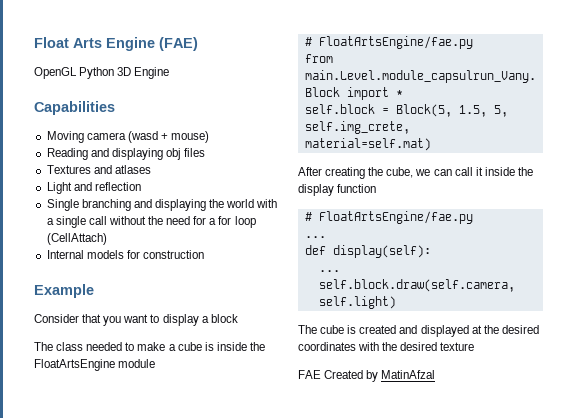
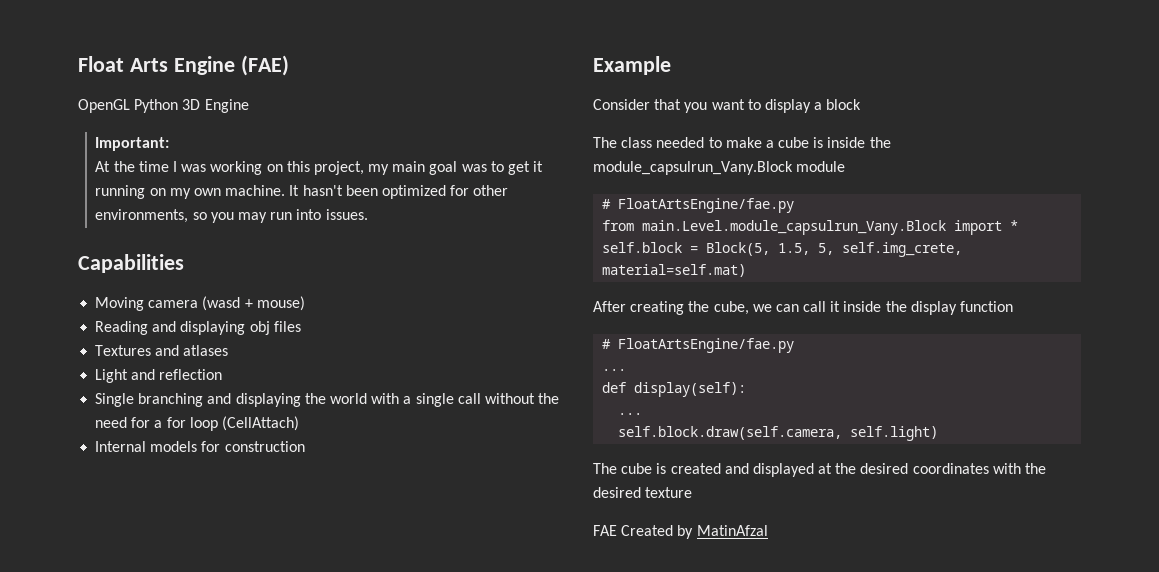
+ Important:
+ At the time I was working on this project, my main goal was to get it running on my own machine. It hasn't been optimized for other environments, so you may run into issues.
- The class needed to make a cube is inside the FloatArtsEngine module
+ The class needed to make a cube is inside the module_capsulrun_Vany.Block module

